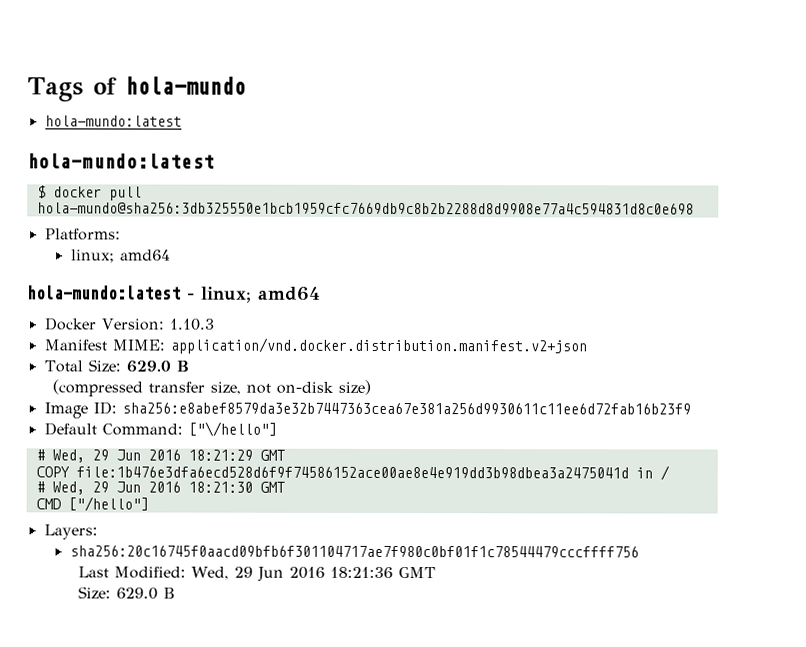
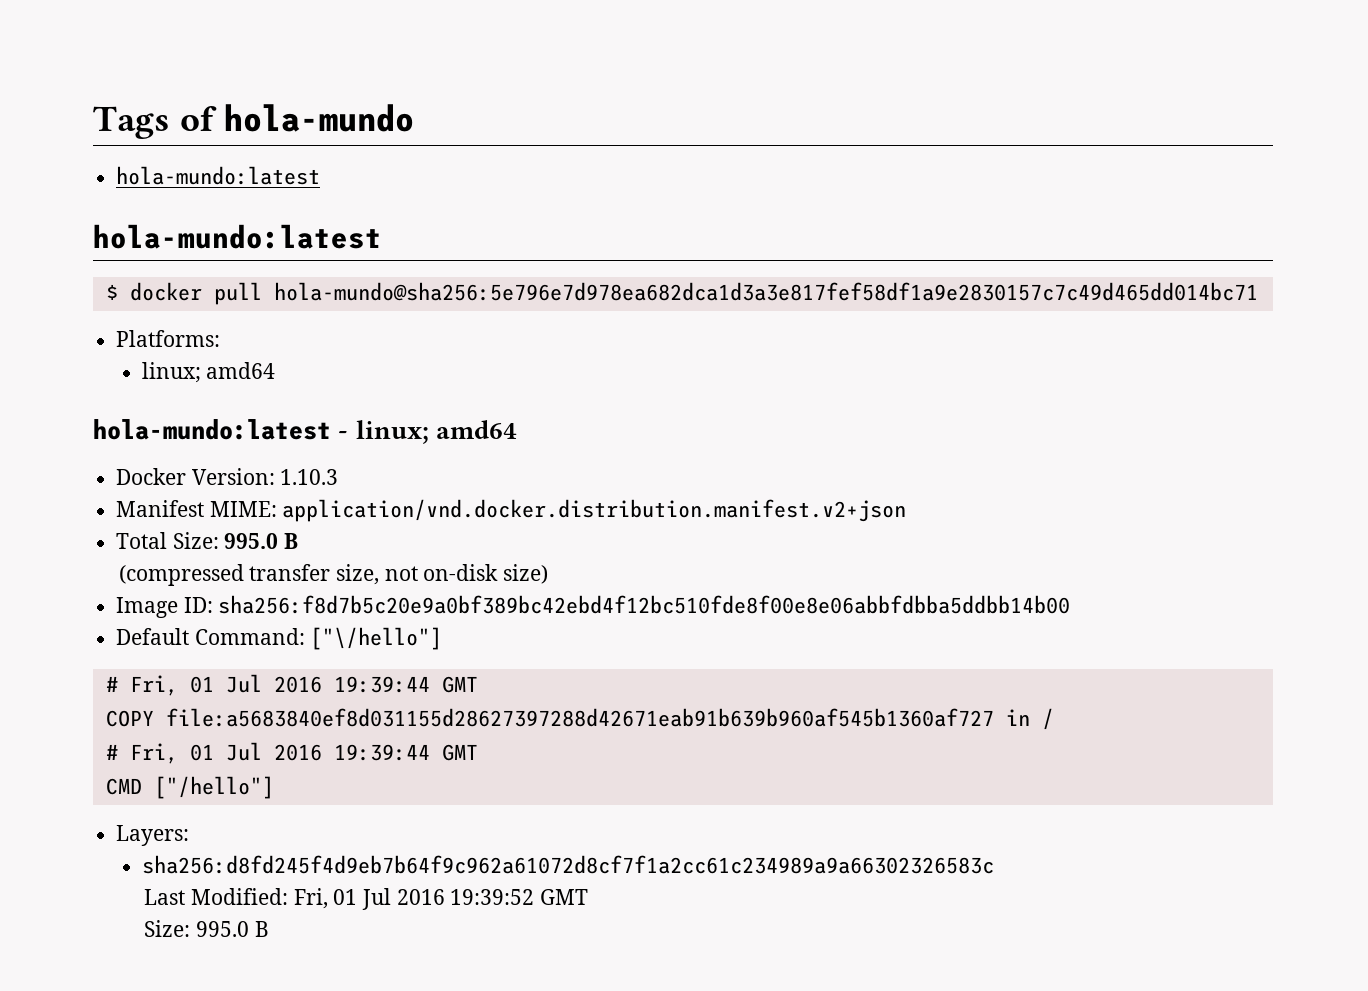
- $ docker pull hola-mundo@sha256:3db325550e1bcb1959cfc7669db9c8b2b2288d8d9908e77a4c594831d8c0e698
+ $ docker pull hola-mundo@sha256:5e796e7d978ea682dca1d3a3e817fef58df1a9e2830157c7c49d465dd014bc71
- Total Size: 629.0 B
+ Total Size: 995.0 B
- Image ID: sha256:e8abef8579da3e32b7447363cea67e381a256d9930611c11ee6d72fab16b23f9
+ Image ID: sha256:f8d7b5c20e9a0bf389bc42ebd4f12bc510fde8f00e8e06abbfdbba5ddbb14b00
  Default Command: ["\/hello"]
- # Wed, 29 Jun 2016 18:21:29 GMT
+ # Fri, 01 Jul 2016 19:39:44 GMT
- COPY file:1b476e3dfa6ecd528d6f9f74586152ace00ae8e4e919dd3b98dbea3a2475041d in /
- # Wed, 29 Jun 2016 18:21:30 GMT
+ COPY file:a5683840ef8d031155d28627397288d42671eab91b639b960af545b1360af727 in /
+ # Fri, 01 Jul 2016 19:39:44 GMT
- sha256:20c16745f0aacd09bfb6f301104717ae7f980c0bf01f1c78544479cccffff756
+ sha256:d8fd245f4d9eb7b64f9c962a61072d8cf7f1a2cc61c234989a9a66302326583c
- Last Modified: Wed, 29 Jun 2016 18:21:36 GMT
- Size: 629.0 B
+ Last Modified: Fri, 01 Jul 2016 19:39:52 GMT
+ Size: 995.0 B

